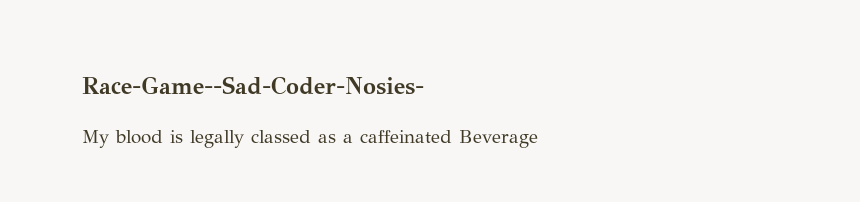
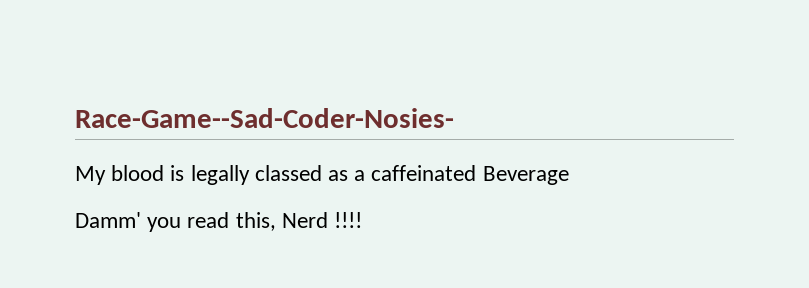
+ Damm' you read this, Nerd !!!!

